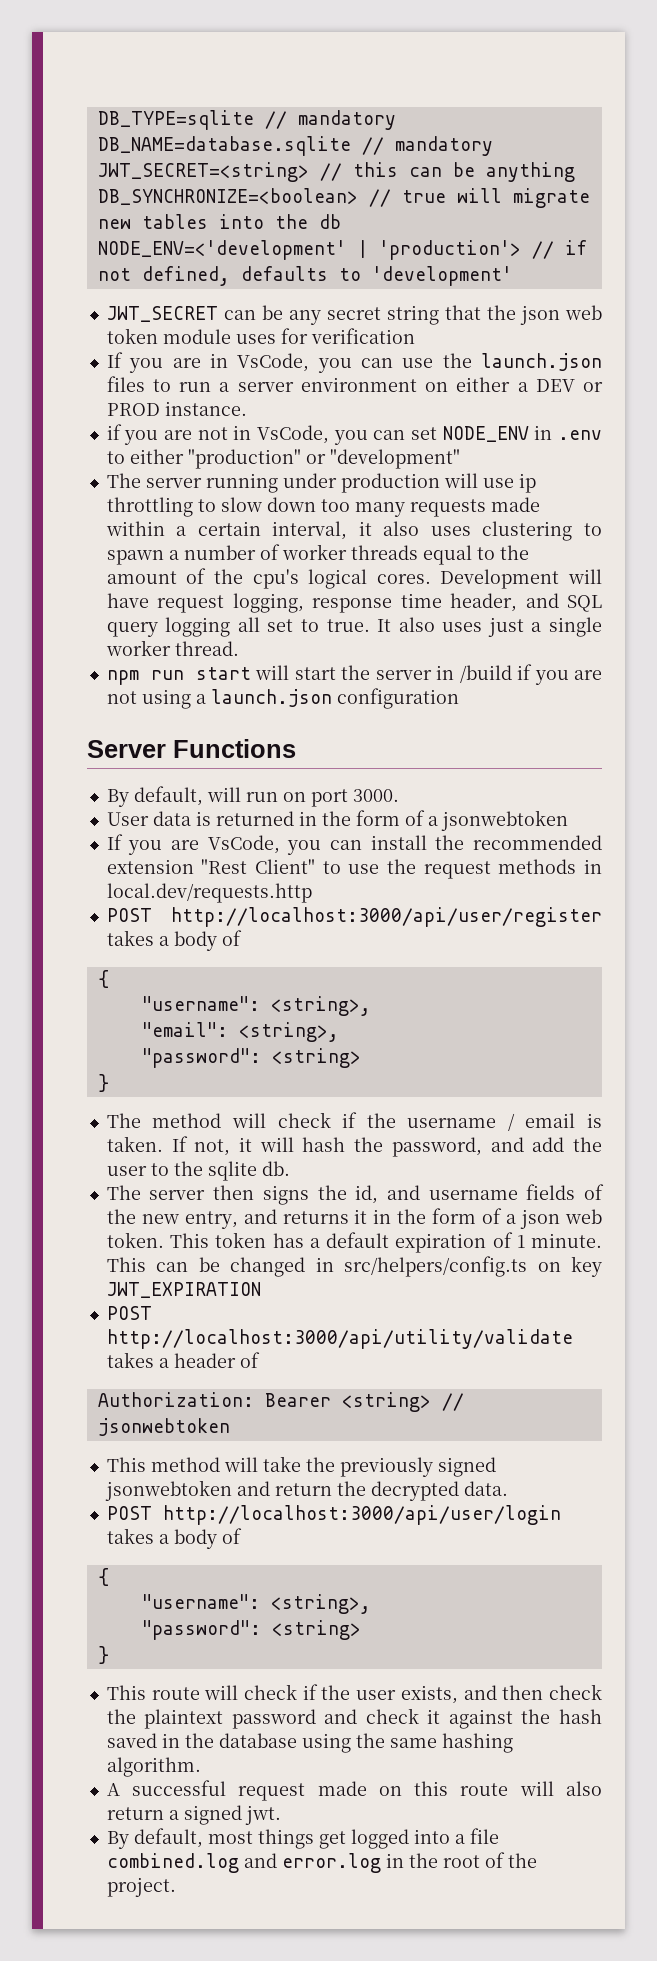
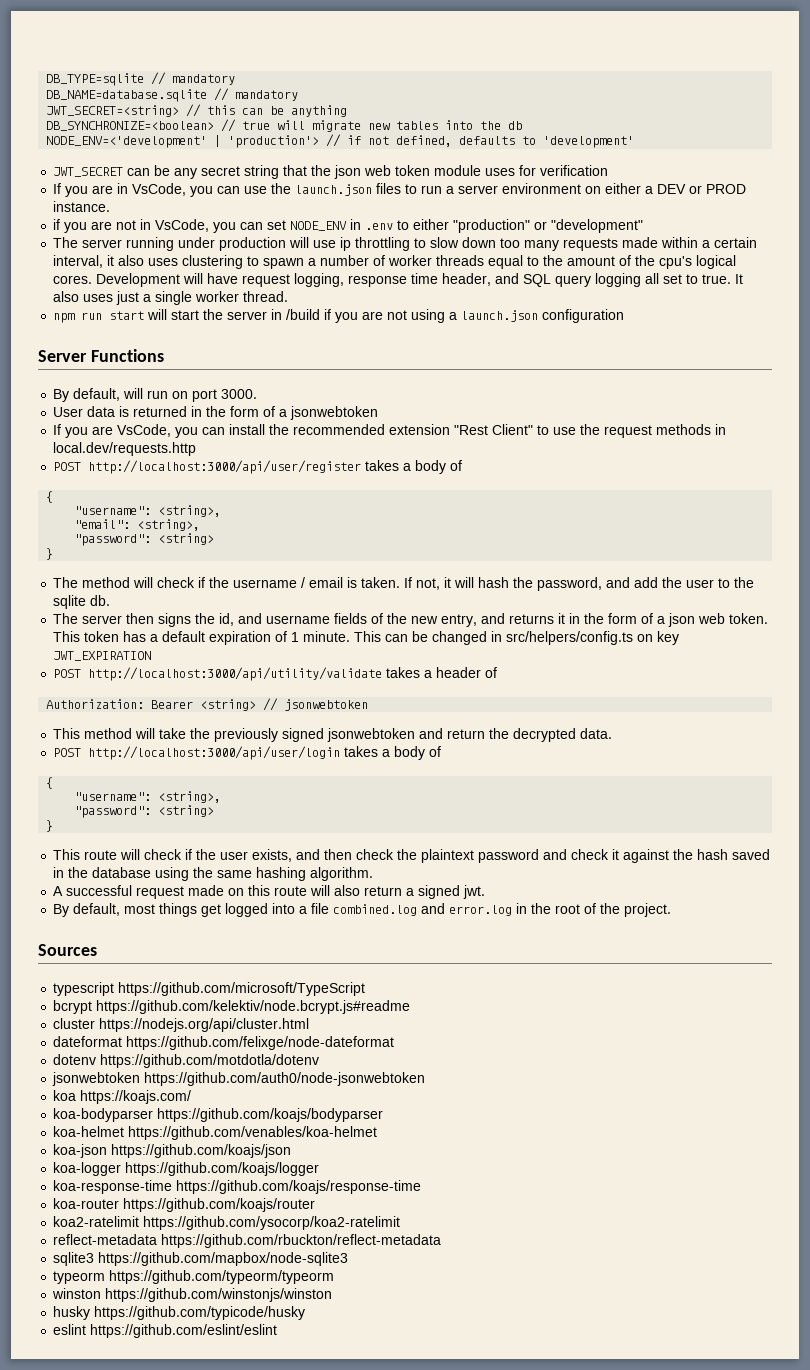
+ Sources
+ typescript https://github.com/microsoft/TypeScript
+ bcrypt https://github.com/kelektiv/node.bcrypt.js#readme
+ cluster https://nodejs.org/api/cluster.html
+ dateformat https://github.com/felixge/node-dateformat
+ dotenv https://github.com/motdotla/dotenv
+ jsonwebtoken https://github.com/auth0/node-jsonwebtoken
+ koa https://koajs.com/
+ koa-bodyparser https://github.com/koajs/bodyparser
+ koa-helmet https://github.com/venables/koa-helmet
+ koa-json https://github.com/koajs/json
+ koa-logger https://github.com/koajs/logger
+ koa-response-time https://github.com/koajs/response-time
+ koa-router https://github.com/koajs/router
+ koa2-ratelimit https://github.com/ysocorp/koa2-ratelimit
+ reflect-metadata https://github.com/rbuckton/reflect-metadata
+ sqlite3 https://github.com/mapbox/node-sqlite3
+ typeorm https://github.com/typeorm/typeorm
+ winston https://github.com/winstonjs/winston
+ husky https://github.com/typicode/husky
+ eslint https://github.com/eslint/eslint

